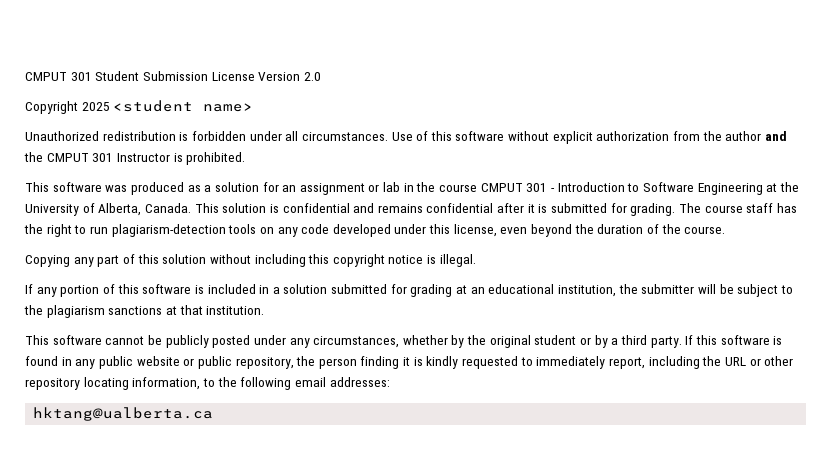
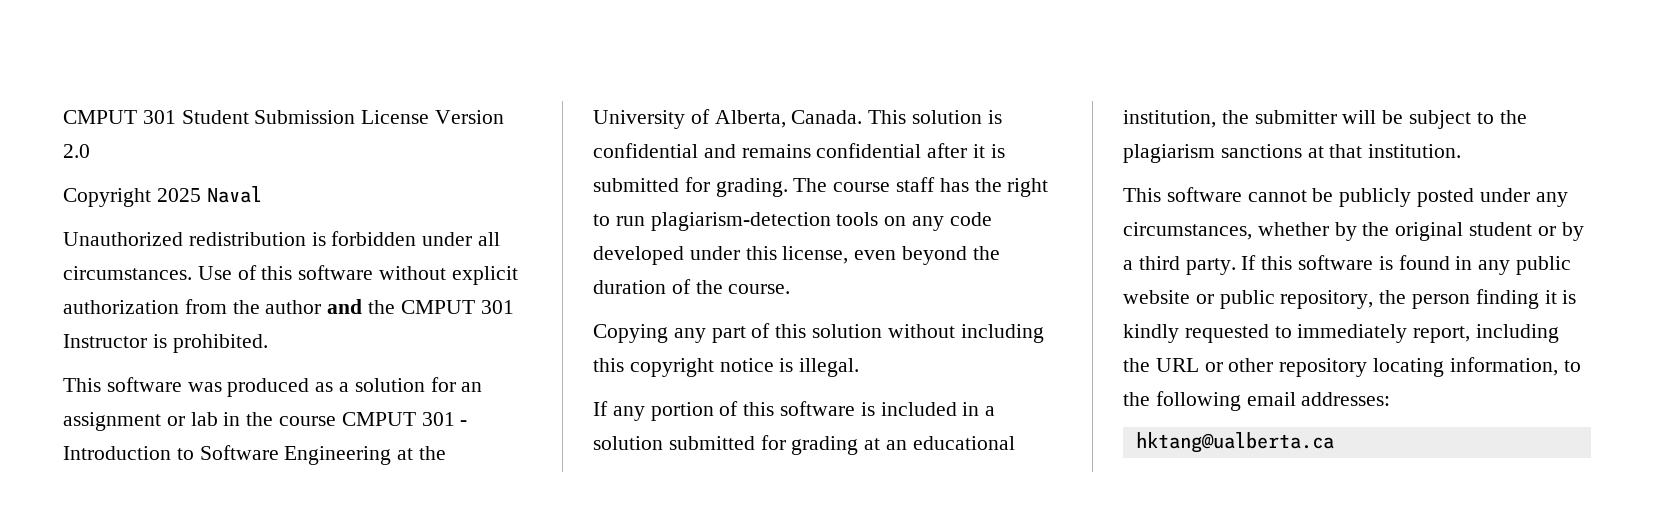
- Copyright 2025 <student name>
+ Copyright 2025 Naval

